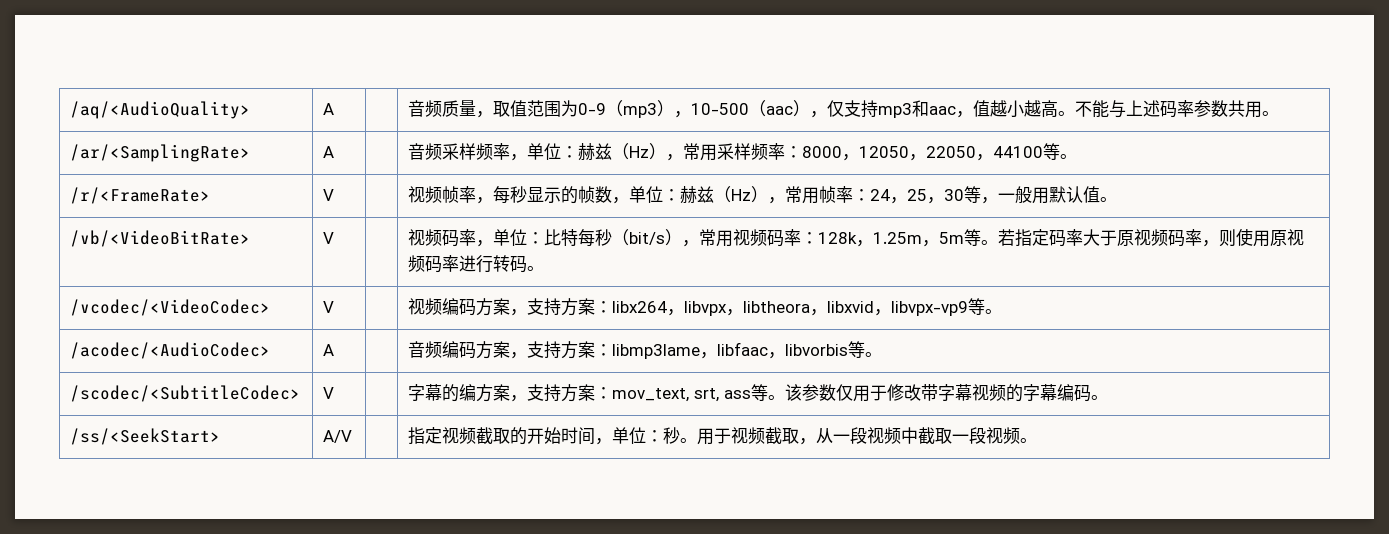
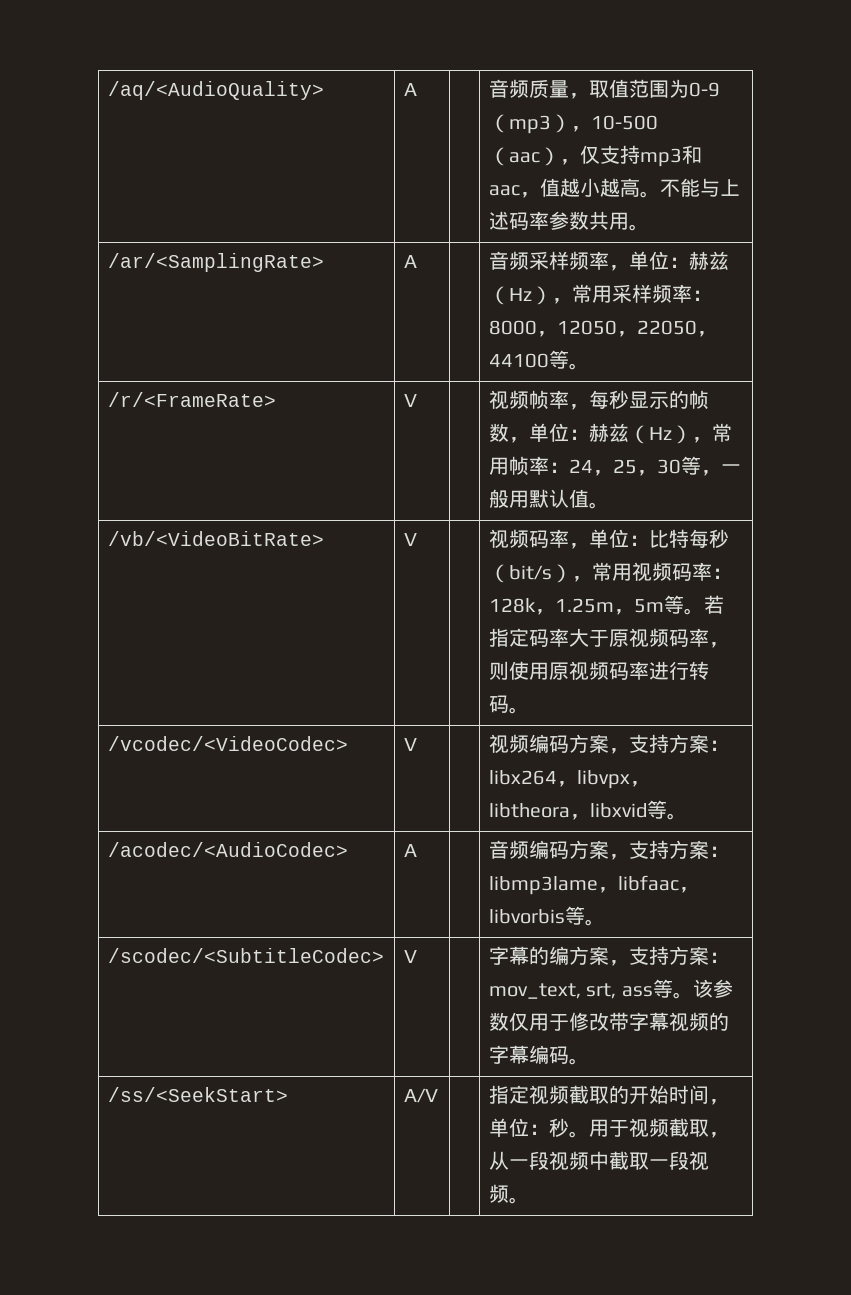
- /vcodec/<VideoCodec> | V | | 视频编码方案，支持方案：libx264，libvpx，libtheora，libxvid，libvpx-vp9等。
+ /vcodec/<VideoCodec> | V | | 视频编码方案，支持方案：libx264，libvpx，libtheora，libxvid等。

